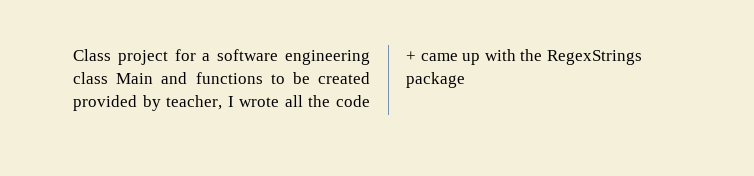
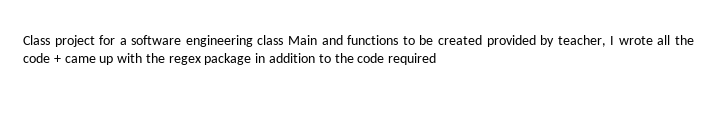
- Class project for a software engineering class Main and functions to be created provided by teacher, I wrote all the code + came up with the RegexStrings package
+ Class project for a software engineering class Main and functions to be created provided by teacher, I wrote all the code + came up with the regex package in addition to the code required

